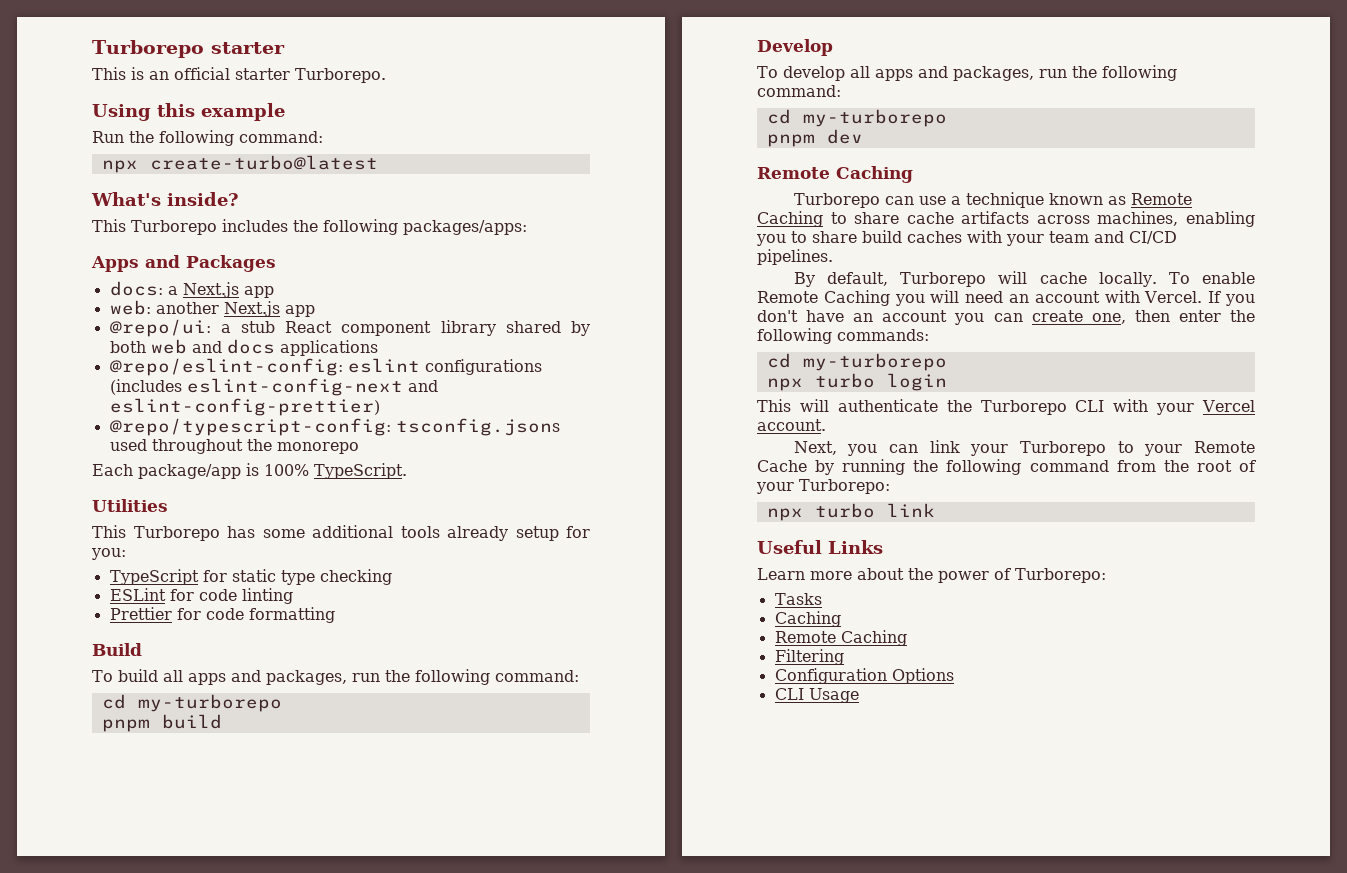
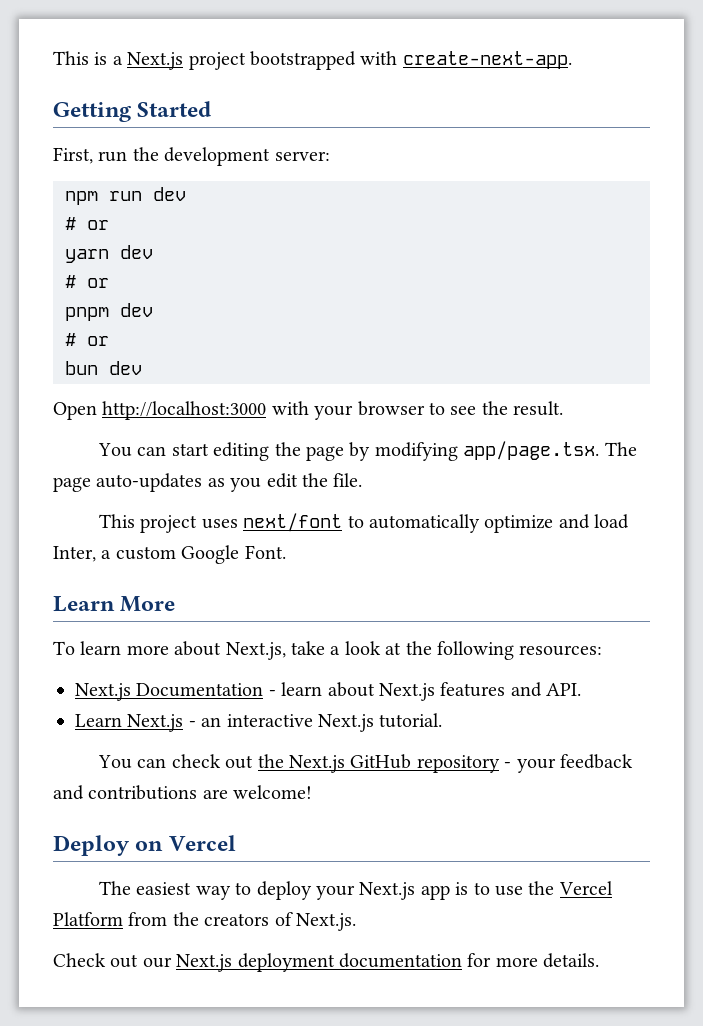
- Turborepo starter
- This is an official starter Turborepo.
- Using this example
- Run the following command:
- npx create-turbo@latest
- What's inside?
- This Turborepo includes the following packages/apps:
- Apps and Packages
- docs: a Next.js app
- web: another Next.js app
- @repo/ui: a stub React component library shared by both web and docs applications
- @repo/eslint-config: eslint configurations (includes eslint-config-next and eslint-config-prettier)
- @repo/typescript-config: tsconfig.jsons used throughout the monorepo
- Each package/app is 100% TypeScript.
- Utilities
- This Turborepo has some additional tools already setup for you:
- TypeScript for static type checking
- ESLint for code linting
- Prettier for code formatting
- Build
- To build all apps and packages, run the following command:
- cd my-turborepo
- pnpm build
- Develop
- To develop all apps and packages, run the following command:
- cd my-turborepo
+ This is a Next.js project bootstrapped with create-next-app.
+ Getting Started
+ First, run the development server:
+ npm run dev
+ # or
+ yarn dev
+ # or
  pnpm dev
- Remote Caching
- Turborepo can use a technique known as Remote Caching to share cache artifacts across machines, enabling you to share build caches with your team and CI/CD pipelines.
- By default, Turborepo will cache locally. To enable Remote Caching you will need an account with Vercel. If you don't have an account you can create one, then enter the following commands:
- cd my-turborepo
- npx turbo login
- This will authenticate the Turborepo CLI with your Vercel account.
- Next, you can link your Turborepo to your Remote Cache by running the following command from the root of your Turborepo:
- npx turbo link
- Useful Links
- Learn more about the power of Turborepo:
- Tasks
- Caching
- Remote Caching
- Filtering
- Configuration Options
- CLI Usage
+ # or
+ bun dev
+ Open http://localhost:3000 with your browser to see the result.
+ You can start editing the page by modifying app/page.tsx. The page auto-updates as you edit the file.
+ This project uses next/font to automatically optimize and load Inter, a custom Google Font.
+ Learn More
+ To learn more about Next.js, take a look at the following resources:
+ Next.js Documentation - learn about Next.js features and API.
+ Learn Next.js - an interactive Next.js tutorial.
+ You can check out the Next.js GitHub repository - your feedback and contributions are welcome!
+ Deploy on Vercel
+ The easiest way to deploy your Next.js app is to use the Vercel Platform from the creators of Next.js.
+ Check out our Next.js deployment documentation for more details.

